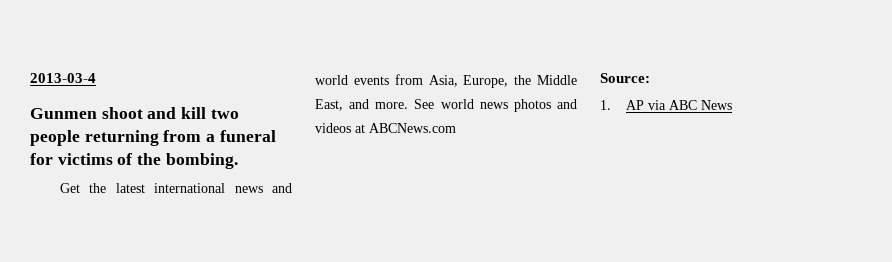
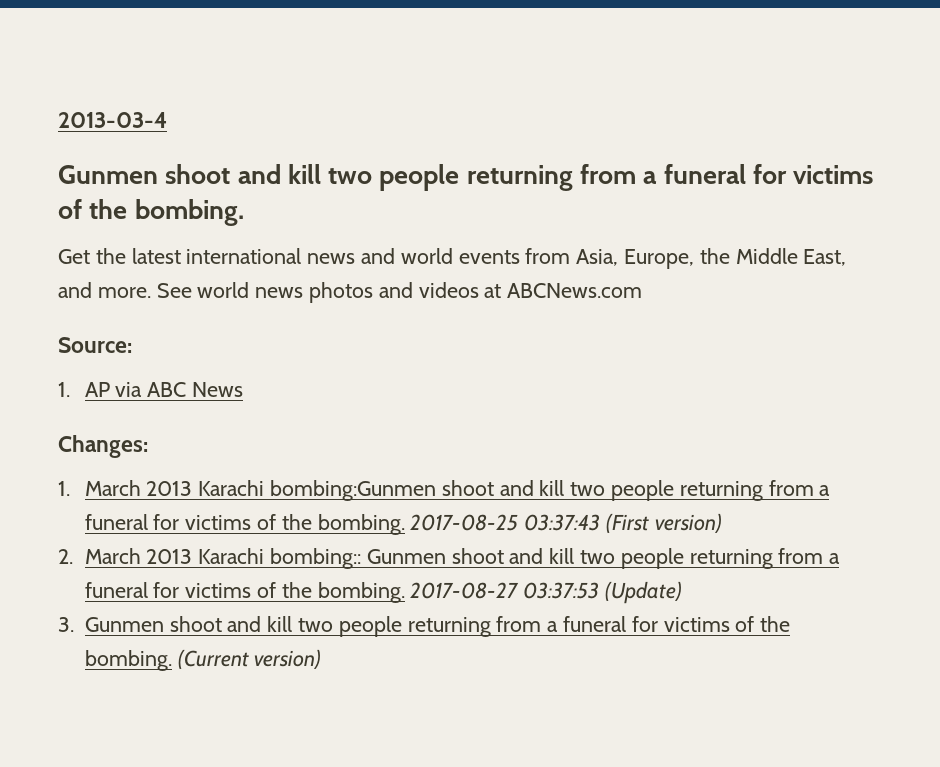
+ Changes:
+ 1. March 2013 Karachi bombing:Gunmen shoot and kill two people returning from a funeral for victims of the bombing. 2017-08-25 03:37:43 (First version)
+ 2. March 2013 Karachi bombing:: Gunmen shoot and kill two people returning from a funeral for victims of the bombing. 2017-08-27 03:37:53 (Update)
+ 3. Gunmen shoot and kill two people returning from a funeral for victims of the bombing. (Current version)

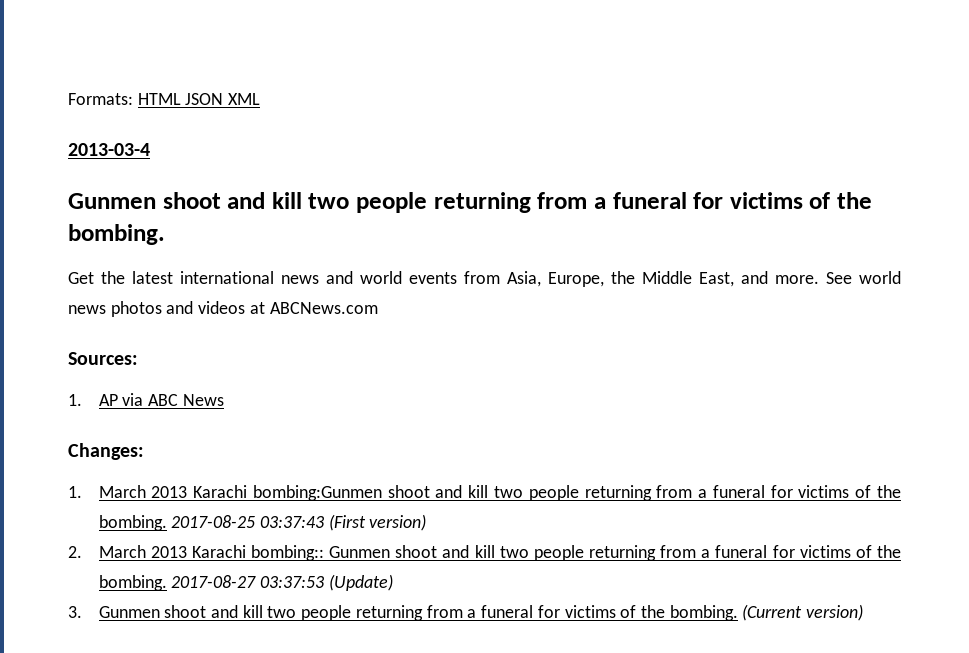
+ Formats: HTML JSON XML
- Source:
+ Sources:

